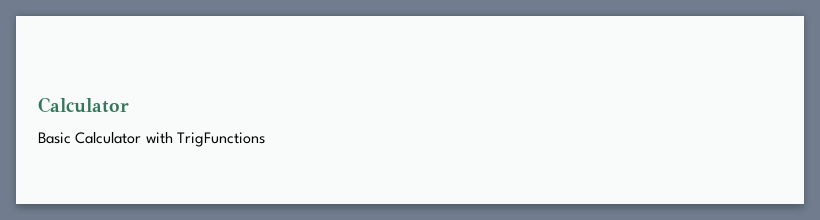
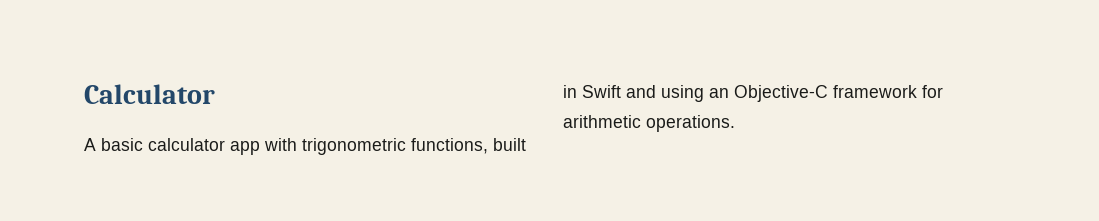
- Basic Calculator with TrigFunctions
+ A basic calculator app with trigonometric functions, built in Swift and using an Objective-C framework for arithmetic operations.

